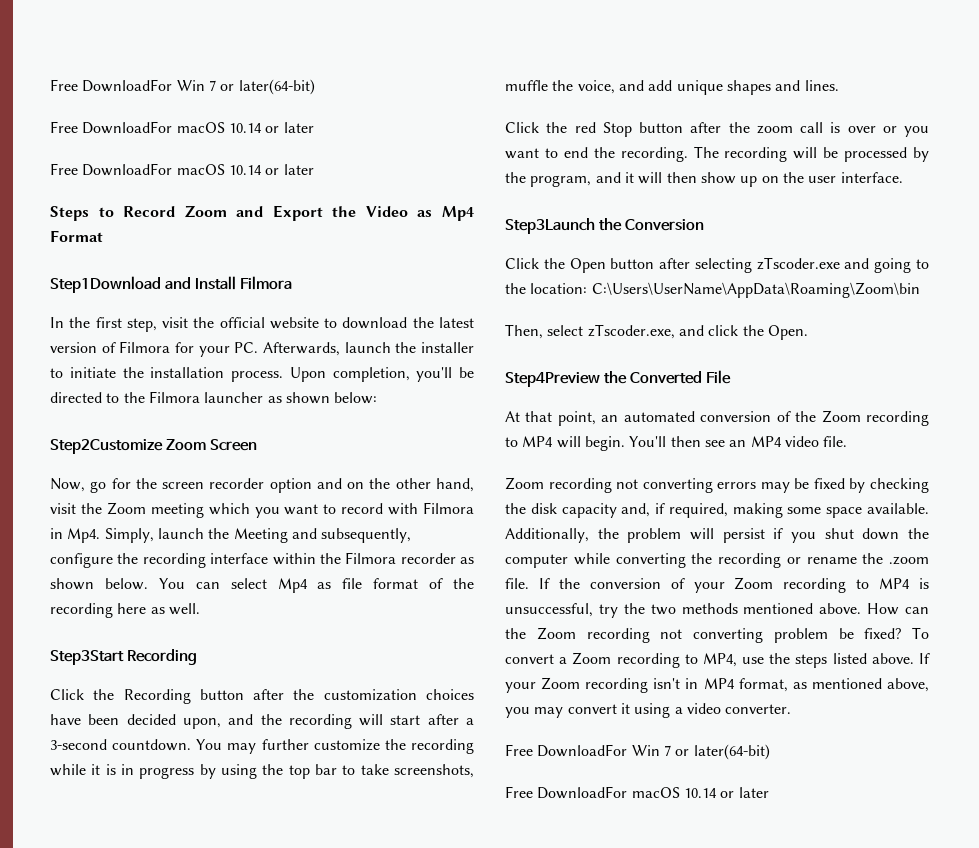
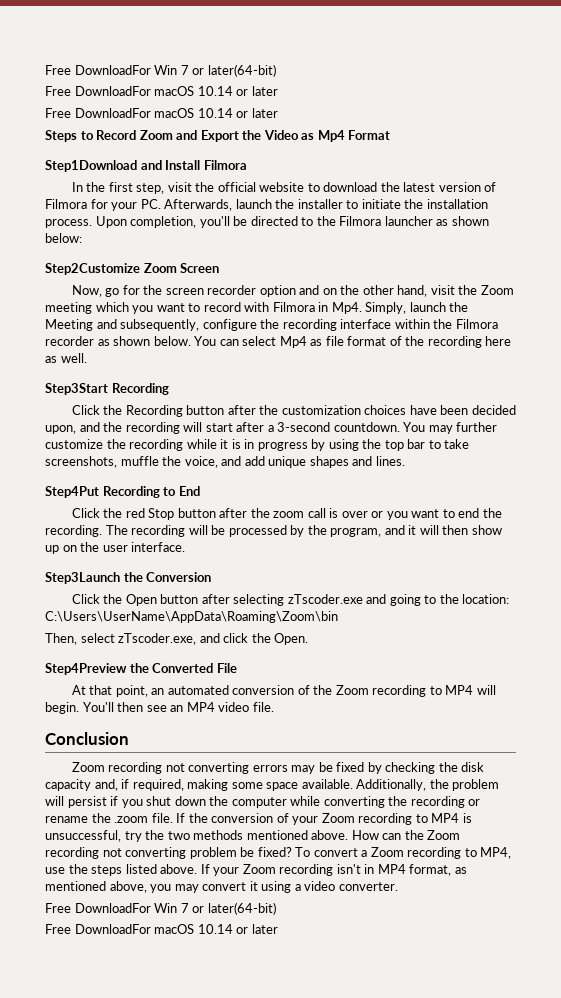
+ Step4Put Recording to End
+ Conclusion

